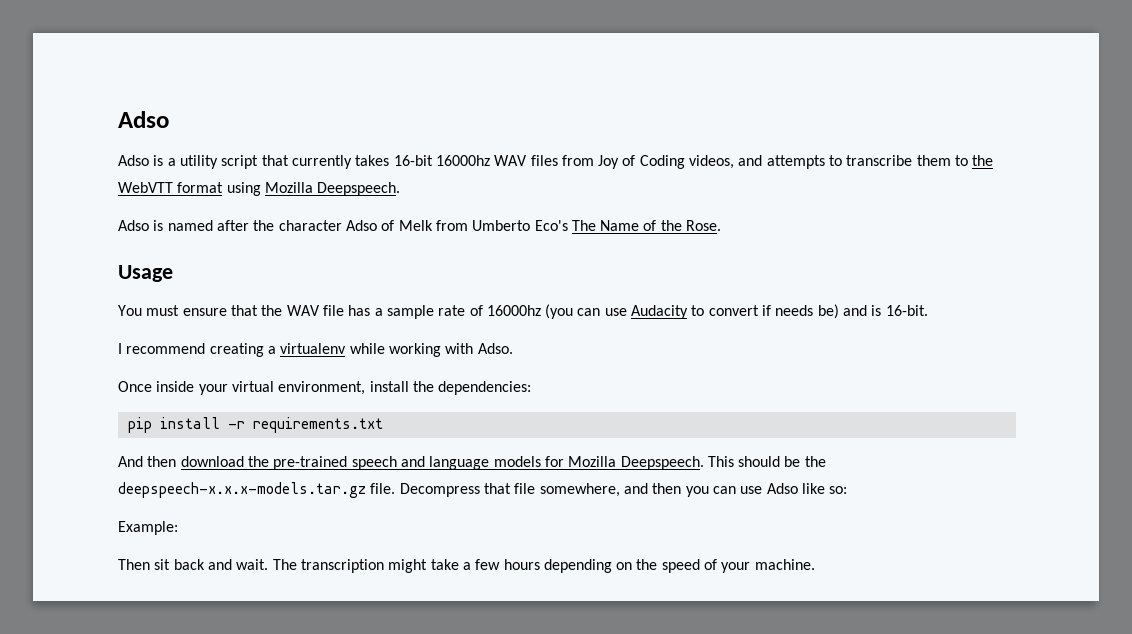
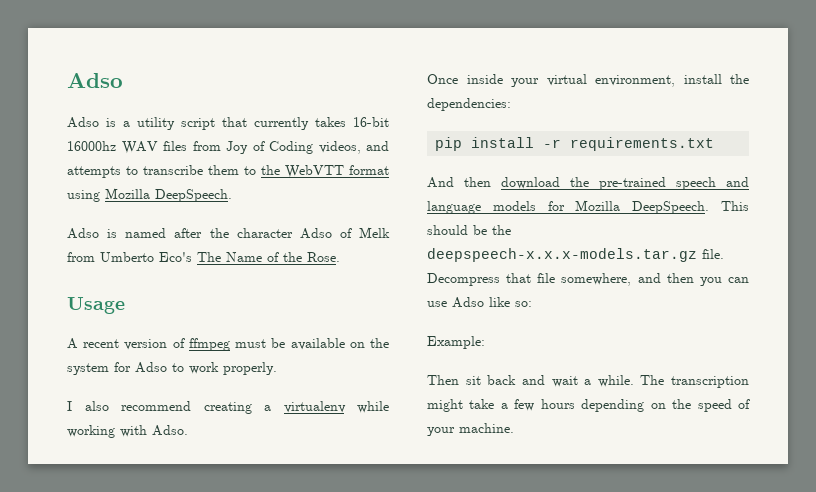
- Adso is a utility script that currently takes 16-bit 16000hz WAV files from Joy of Coding videos, and attempts to transcribe them to the WebVTT format using Mozilla Deepspeech.
+ Adso is a utility script that currently takes 16-bit 16000hz WAV files from Joy of Coding videos, and attempts to transcribe them to the WebVTT format using Mozilla DeepSpeech.
- You must ensure that the WAV file has a sample rate of 16000hz (you can use Audacity to convert if needs be) and is 16-bit.
+ A recent version of ffmpeg must be available on the system for Adso to work properly.
- I recommend creating a virtualenv while working with Adso.
+ I also recommend creating a virtualenv while working with Adso.
- And then download the pre-trained speech and language models for Mozilla Deepspeech.
+ And then download the pre-trained speech and language models for Mozilla DeepSpeech.
- Then sit back and wait.
+ Then sit back and wait a while.

